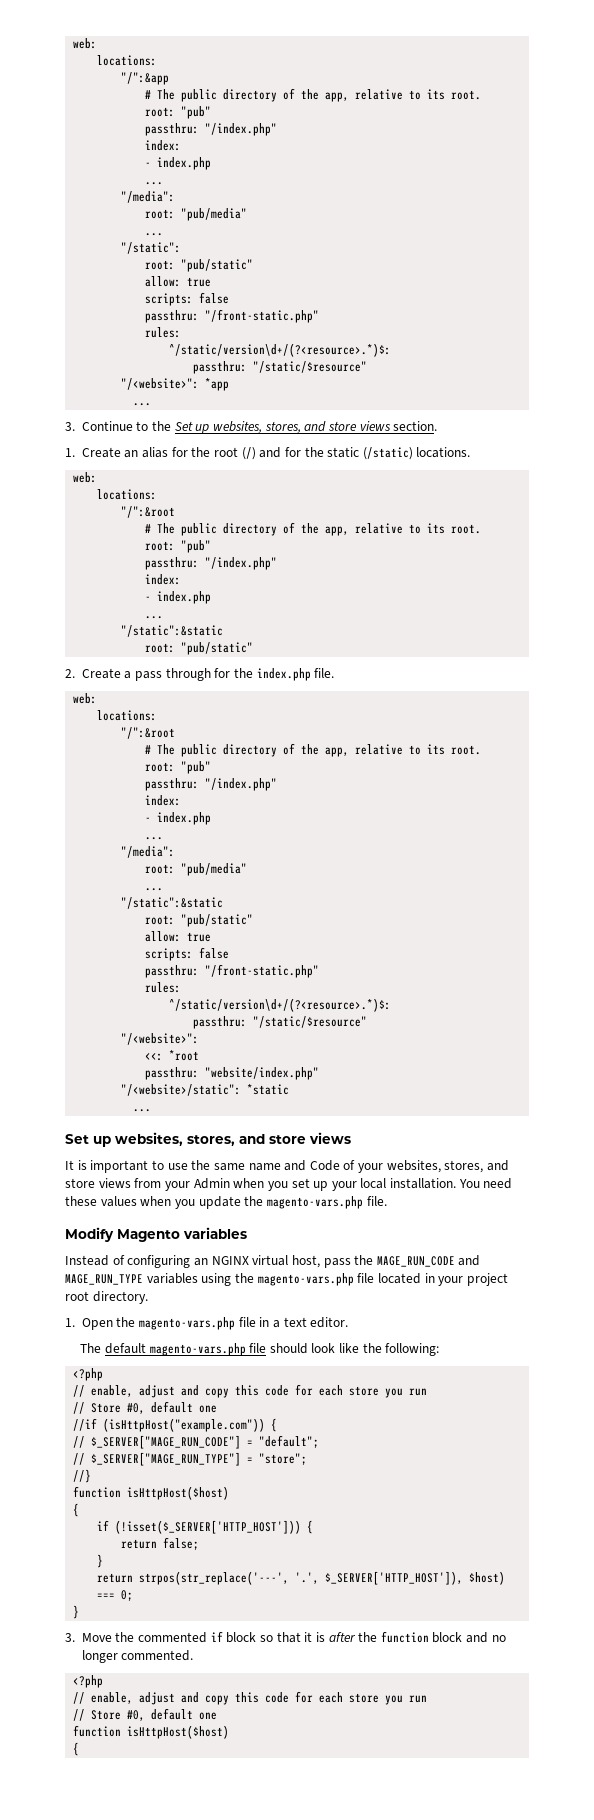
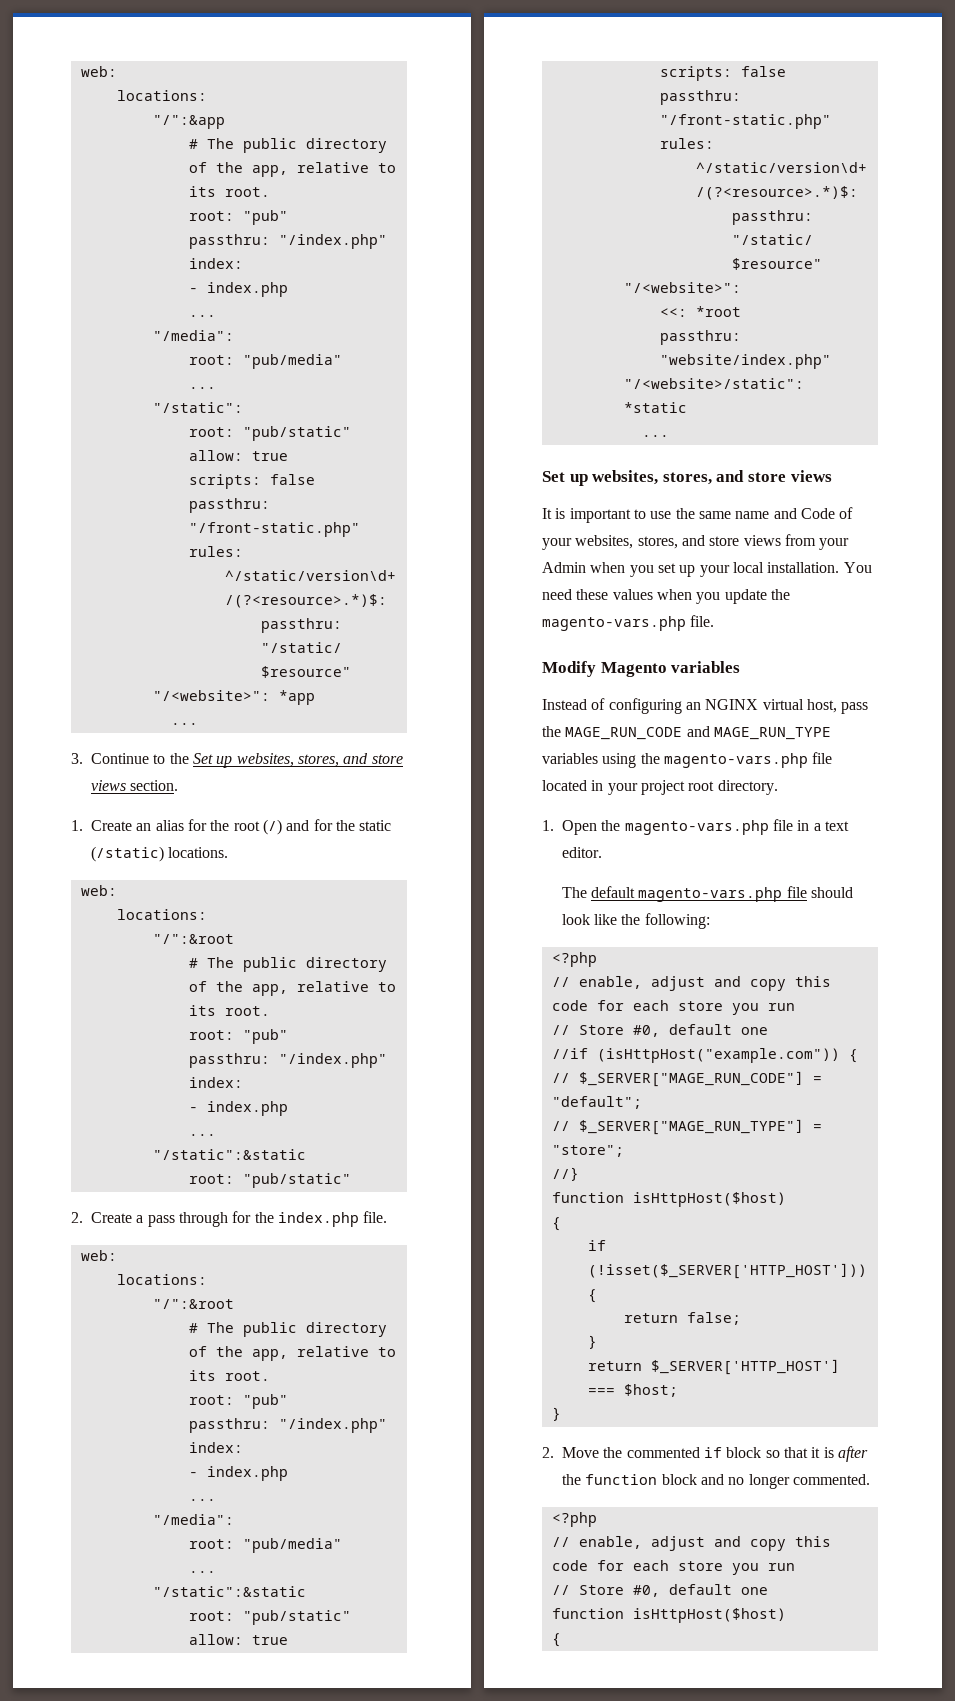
- return strpos(str_replace('---', '.', $_SERVER['HTTP_HOST']), $host) === 0;
+ return $_SERVER['HTTP_HOST'] === $host;
  }
- 3. Move the commented if block so that it is after the function block and no longer commented.
+ 2. Move the commented if block so that it is after the function block and no longer commented.

